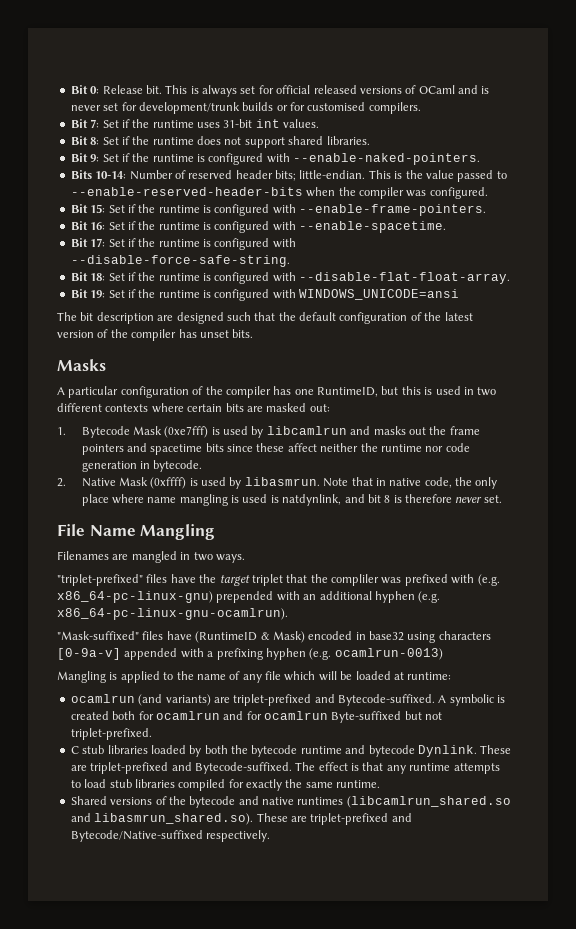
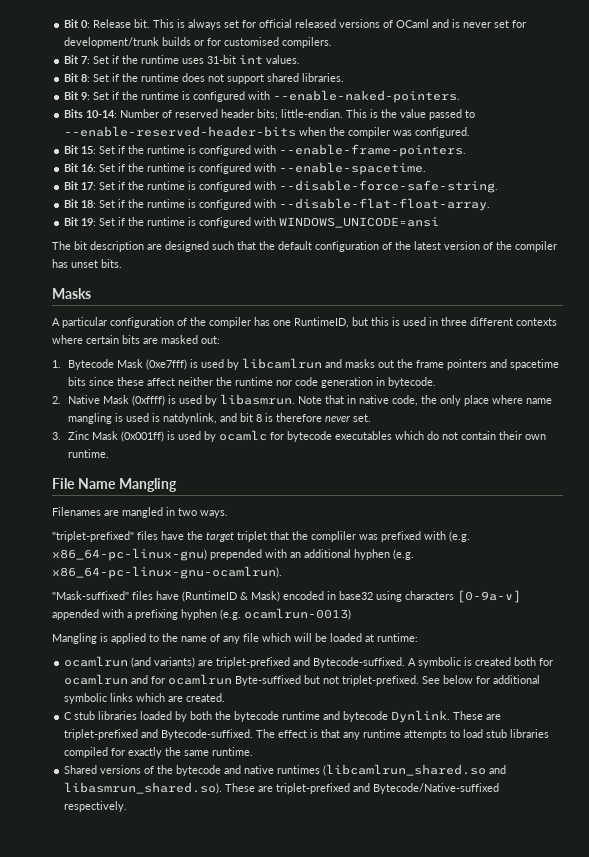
- A particular configuration of the compiler has one RuntimeID, but this is used in two different contexts where certain bits are masked out:
+ A particular configuration of the compiler has one RuntimeID, but this is used in three different contexts where certain bits are masked out:
+ 3. Zinc Mask (0x001ff) is used by ocamlc for bytecode executables which do not contain their own runtime.
+ See below for additional symbolic links which are created.

